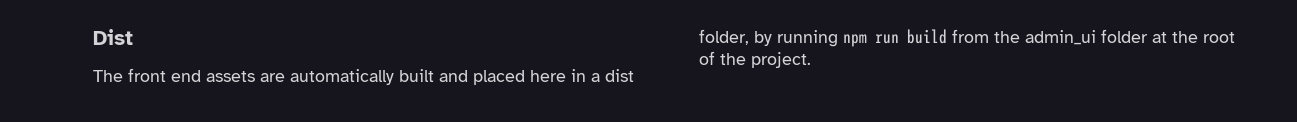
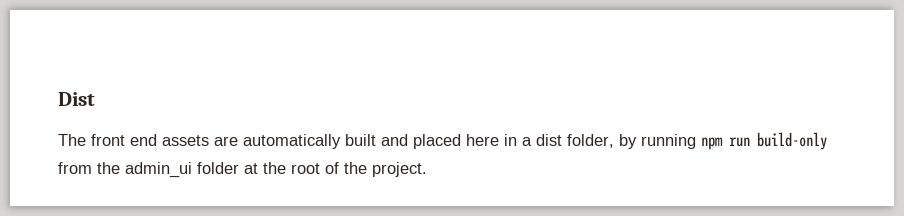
- The front end assets are automatically built and placed here in a dist folder, by running npm run build from the admin_ui folder at the root of the project.
+ The front end assets are automatically built and placed here in a dist folder, by running npm run build-only from the admin_ui folder at the root of the project.

